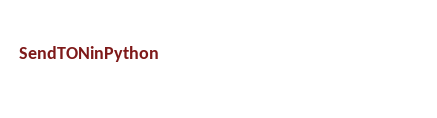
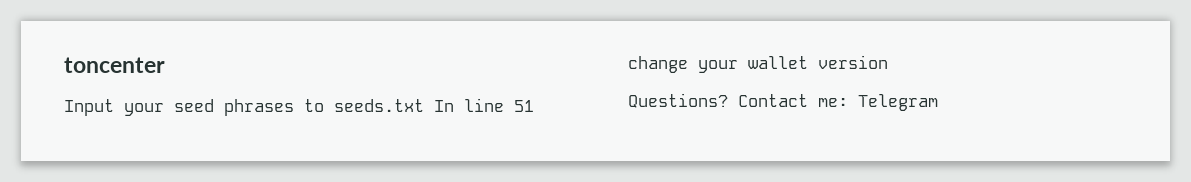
- SendTONinPython
+ toncenter
+ Input your seed phrases to seeds.txt In line 51 change your wallet version
+ Questions? Contact me: Telegram

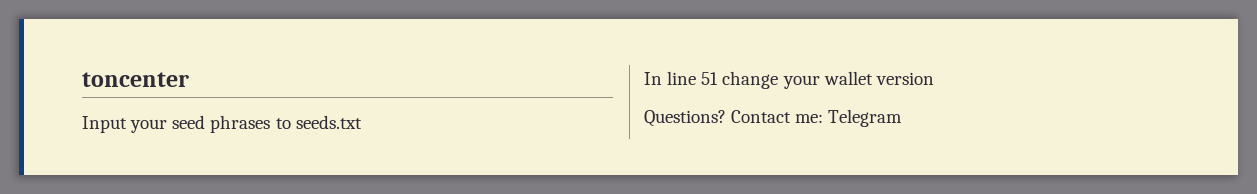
- Input your seed phrases to seeds.txt In line 51 change your wallet version
+ Input your seed phrases to seeds.txt
+ In line 51 change your wallet version

